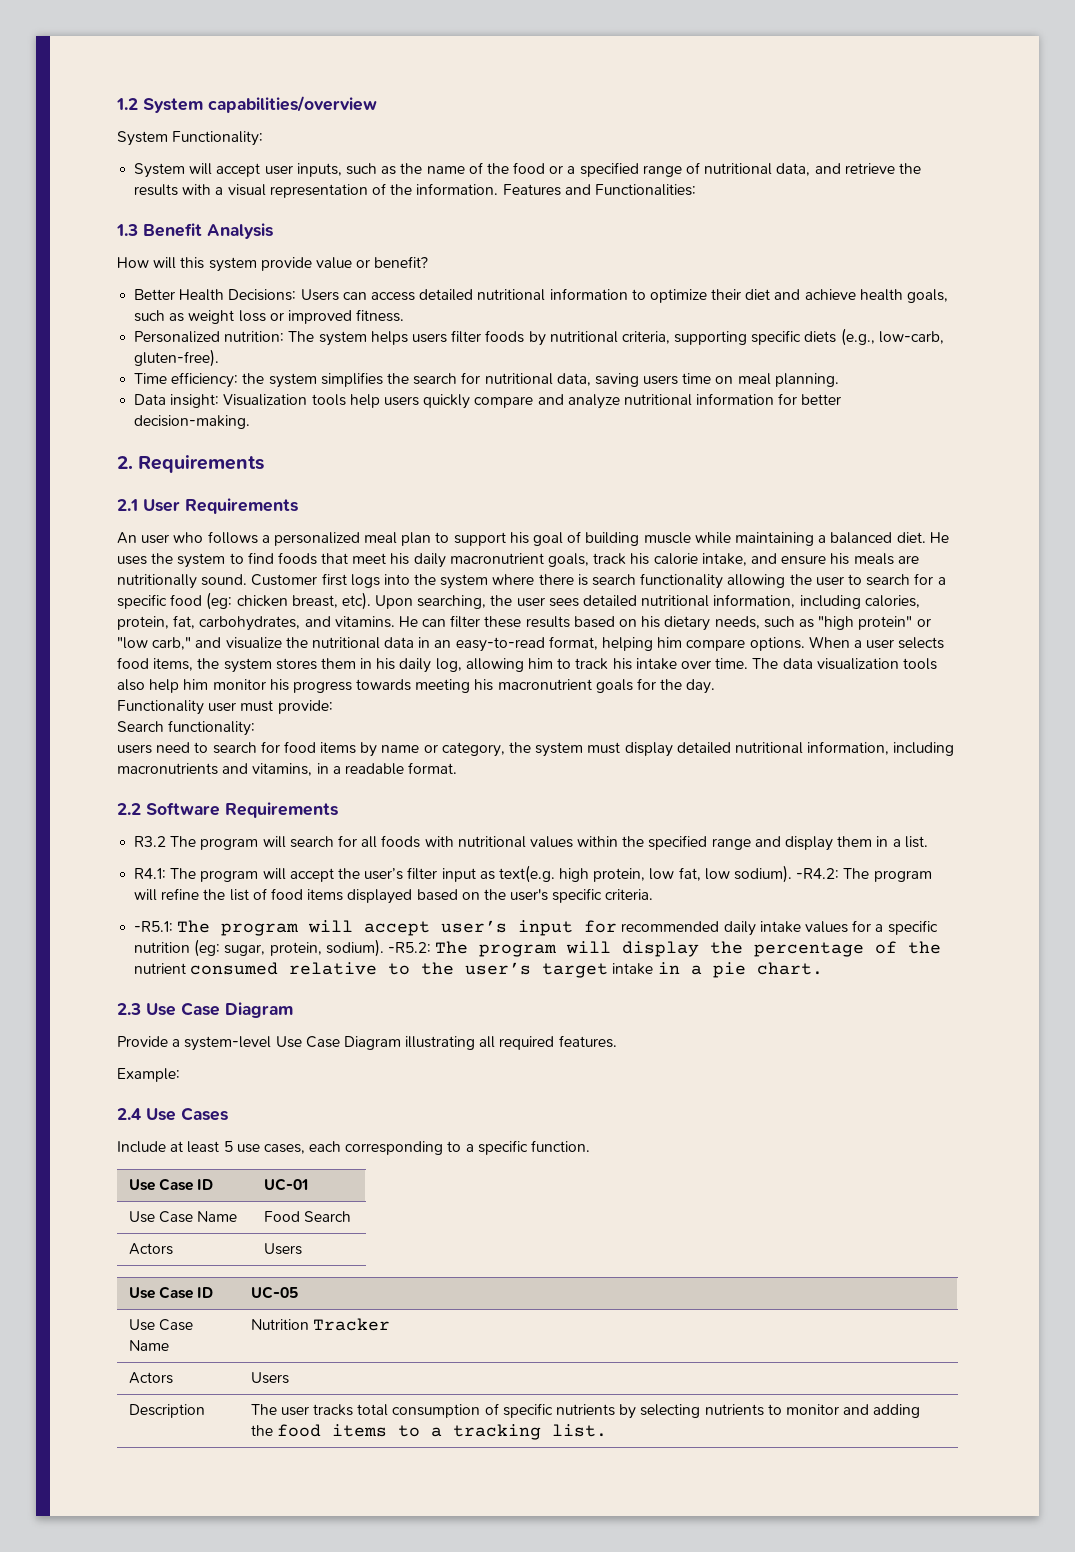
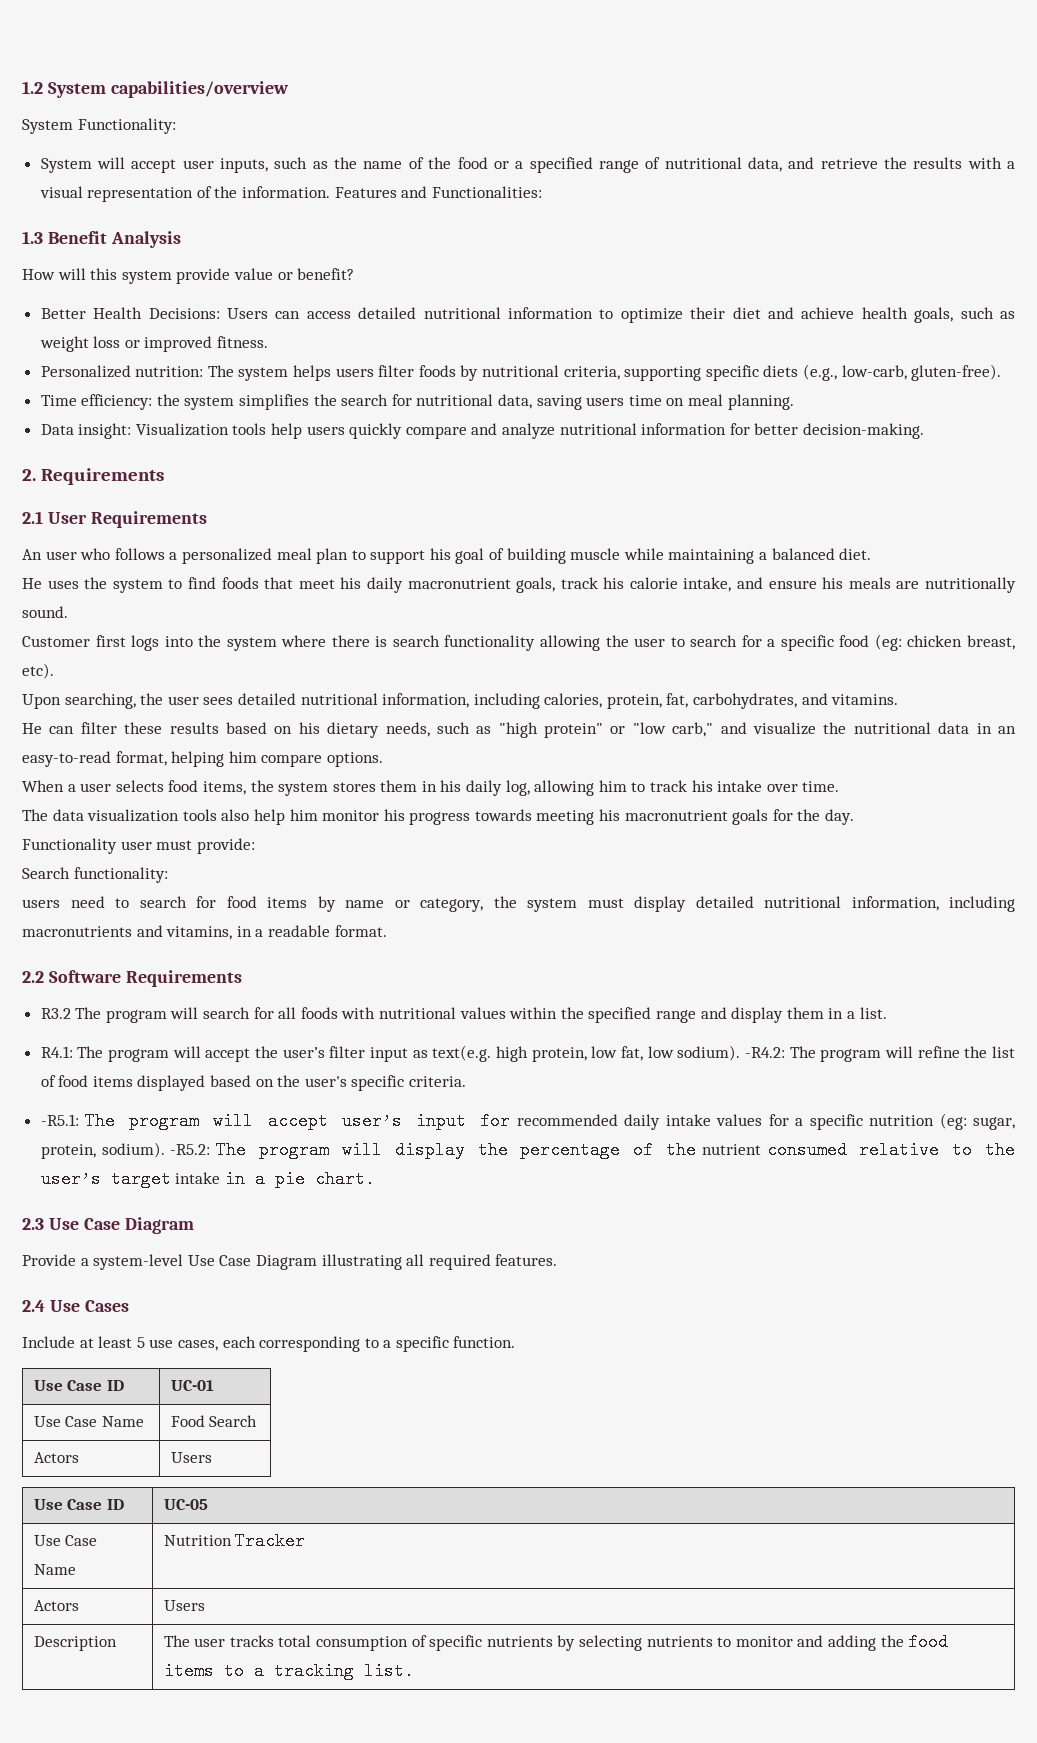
- An user who follows a personalized meal plan to support his goal of building muscle while maintaining a balanced diet. He uses the system to find foods that meet his daily macronutrient goals, track his calorie intake, and ensure his meals are nutritionally sound. Customer first logs into the system where there is search functionality allowing the user to search for a specific food (eg:
+ An user who follows a personalized meal plan to support his goal of building muscle while maintaining a balanced diet.
+ He uses the system to find foods that meet his daily macronutrient goals, track his calorie intake, and ensure his meals are nutritionally sound.
+ Customer first logs into the system where there is search functionality allowing the user to search for a specific food (eg:
- chicken breast, etc). Upon searching, the user sees detailed nutritional information, including calories, protein, fat, carbohydrates, and vitamins. He can filter these results based on his dietary needs, such as "high protein" or "low carb," and visualize the nutritional data in an easy-to-read format, helping him compare options. When a user selects food items, the system stores them in his daily log, allowing him to track his intake over time. The data visualization tools also help him monitor his progress towards meeting his macronutrient goals for the day.
+ chicken breast, etc).
+ Upon searching, the user sees detailed nutritional information, including calories, protein, fat, carbohydrates, and vitamins.
+ He can filter these results based on his dietary needs, such as "high protein" or "low carb," and visualize the nutritional data in an easy-to-read format, helping him compare options.
+ When a user selects food items, the system stores them in his daily log, allowing him to track his intake over time.
+ The data visualization tools also help him monitor his progress towards meeting his macronutrient goals for the day.
- Example:

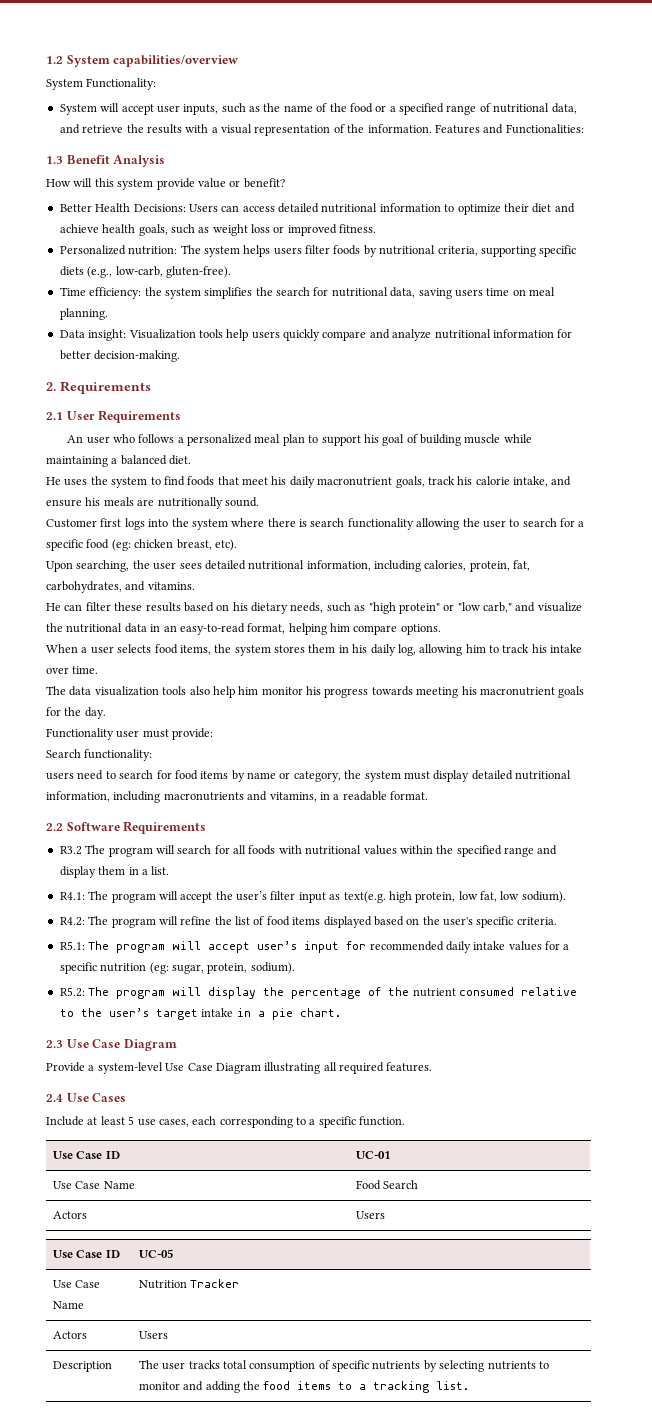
- R4.1: The program will accept the user’s filter input as text(e.g. high protein, low fat, low sodium). -R4.2: The program will refine the list of food items displayed based on the user's specific criteria.
+ R4.1: The program will accept the user’s filter input as text(e.g. high protein, low fat, low sodium).
+ R4.2: The program will refine the list of food items displayed based on the user's specific criteria.
- -R5.1: The program will accept user’s input for recommended daily intake values for a specific nutrition (eg: sugar, protein, sodium). -R5.2: The program will display the percentage of the nutrient consumed relative to the user’s target intake in a pie chart.
+ R5.1: The program will accept user’s input for recommended daily intake values for a specific nutrition (eg: sugar, protein, sodium).
+ R5.2: The program will display the percentage of the nutrient consumed relative to the user’s target intake in a pie chart.

